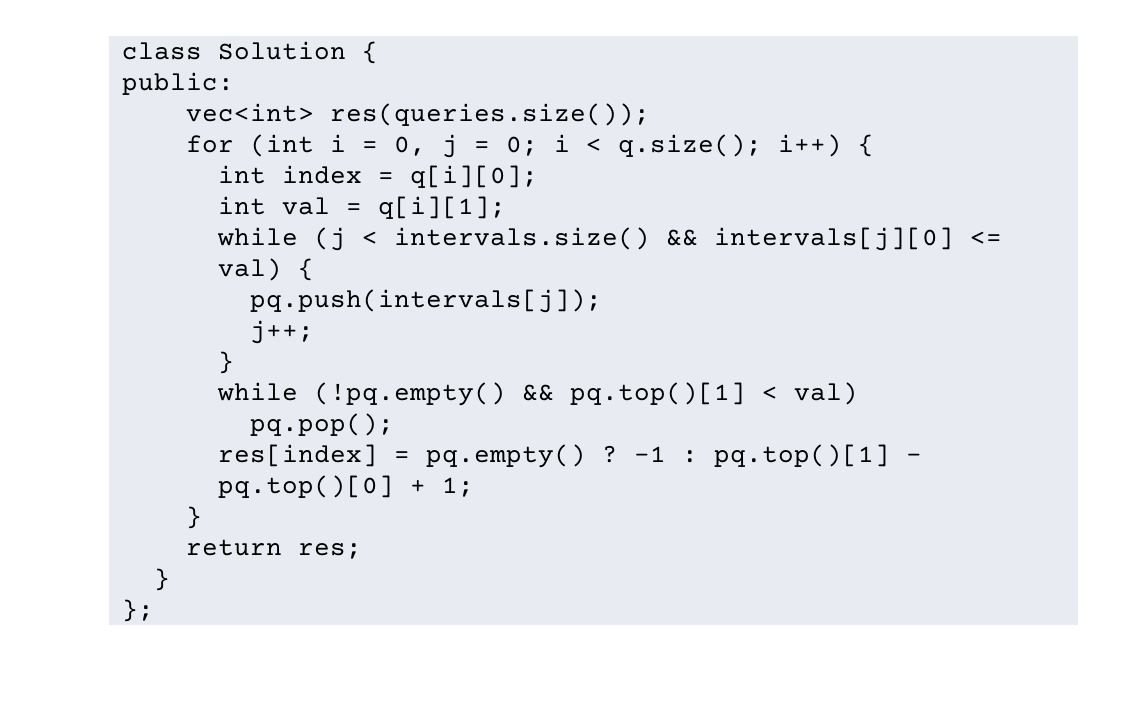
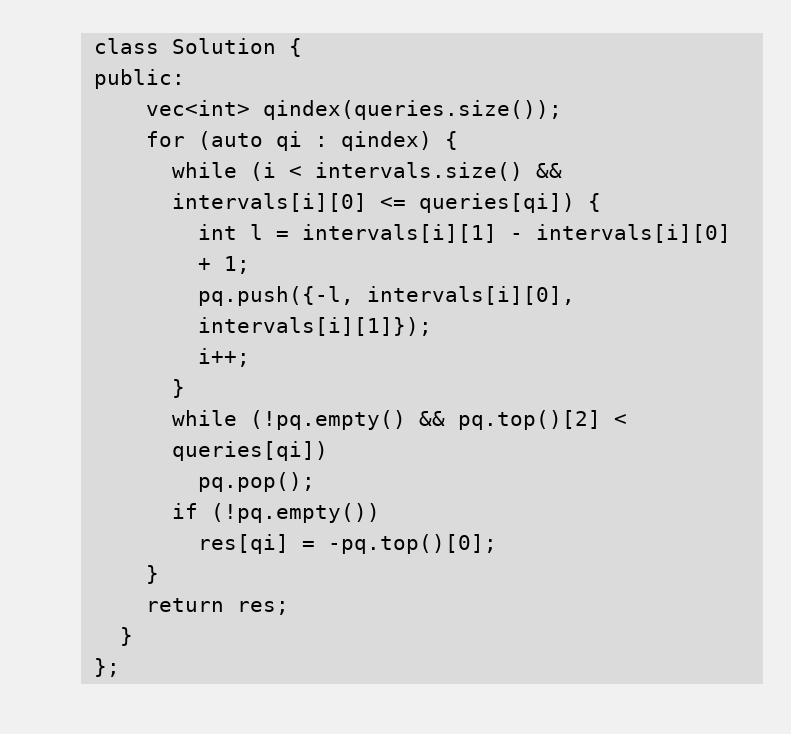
- vec<int> res(queries.size());
+ vec<int> qindex(queries.size());
- for (int i = 0, j = 0; i < q.size(); i++) {
- int index = q[i][0];
- int val = q[i][1];
- while (j < intervals.size() && intervals[j][0] <= val) {
- pq.push(intervals[j]);
- j++;
+ for (auto qi : qindex) {
+ while (i < intervals.size() && intervals[i][0] <= queries[qi]) {
+ int l = intervals[i][1] - intervals[i][0] + 1;
+ pq.push({-l, intervals[i][0], intervals[i][1]});
+ i++;
  }
- while (!pq.empty() && pq.top()[1] < val)
+ while (!pq.empty() && pq.top()[2] < queries[qi])
  pq.pop();
- res[index] = pq.empty() ? -1 : pq.top()[1] - pq.top()[0] + 1;
+ if (!pq.empty())
+ res[qi] = -pq.top()[0];

